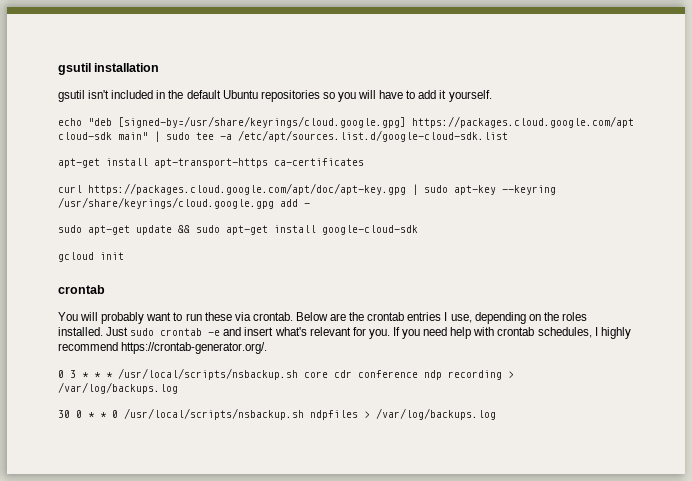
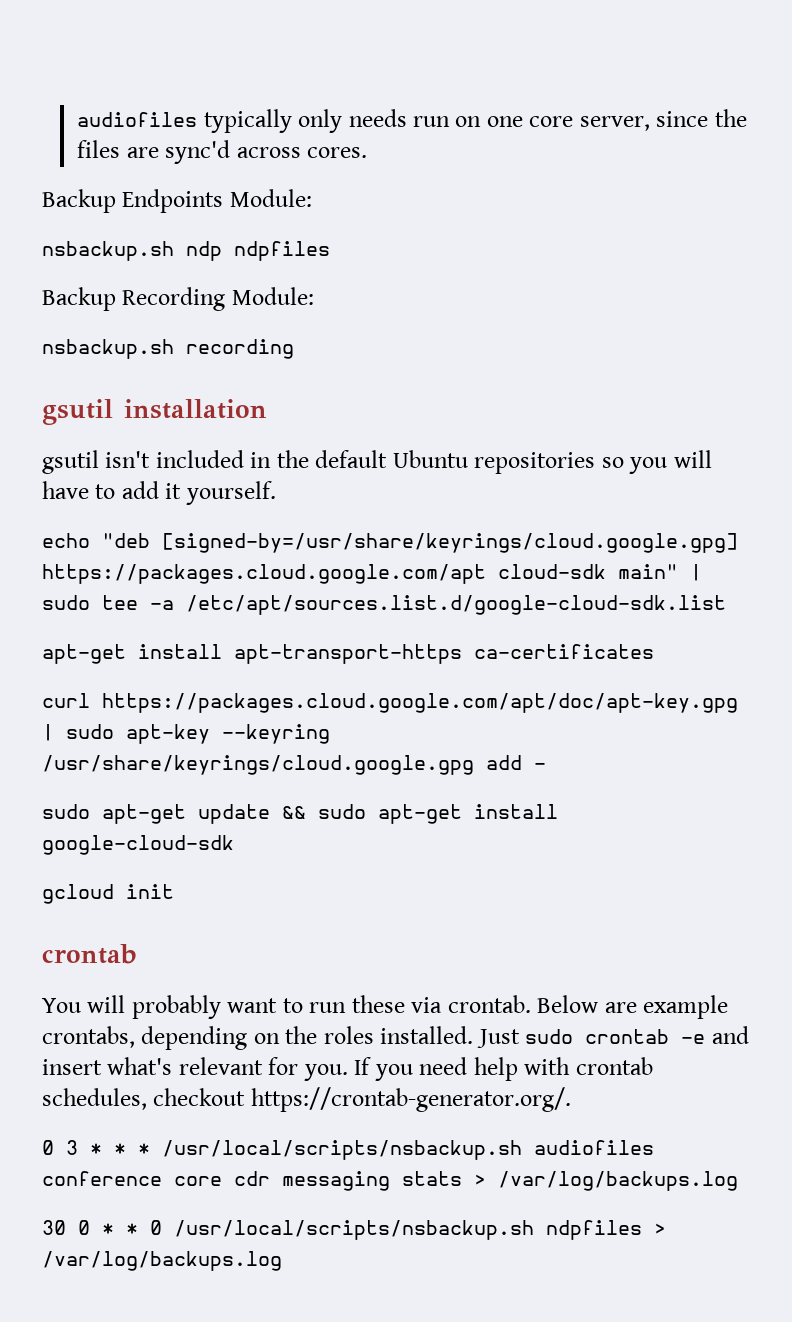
+ audiofiles typically only needs run on one core server, since the files are sync'd across cores.
+ Backup Endpoints Module:
+ nsbackup.sh ndp ndpfiles
+ Backup Recording Module:
+ nsbackup.sh recording
- Below are the crontab entries I use, depending on the roles installed.
+ Below are example crontabs, depending on the roles installed.
- If you need help with crontab schedules, I highly recommend https://crontab-generator.org/.
+ If you need help with crontab schedules, checkout https://crontab-generator.org/.
- 0 3 * * * /usr/local/scripts/nsbackup.sh core cdr conference ndp recording > /var/log/backups.log
+ 0 3 * * * /usr/local/scripts/nsbackup.sh audiofiles conference core cdr messaging stats > /var/log/backups.log

